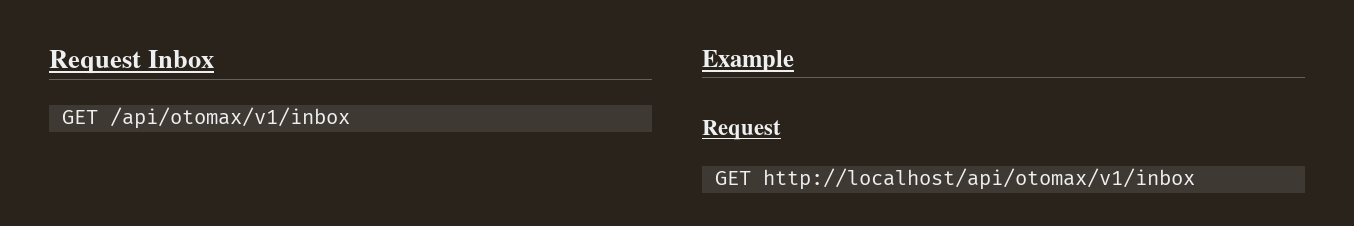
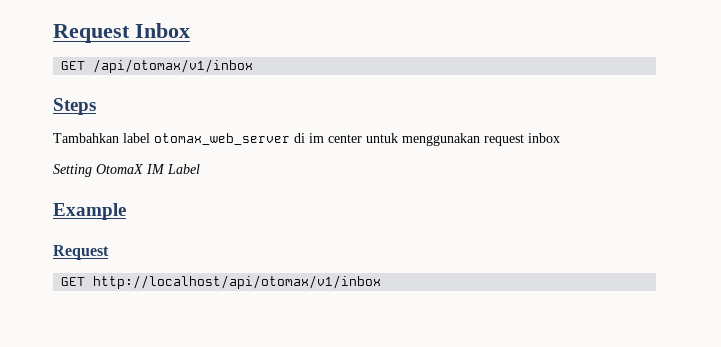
+ Steps
+ Tambahkan label otomax_web_server di im center untuk menggunakan request inbox
+ Setting OtomaX IM Label

